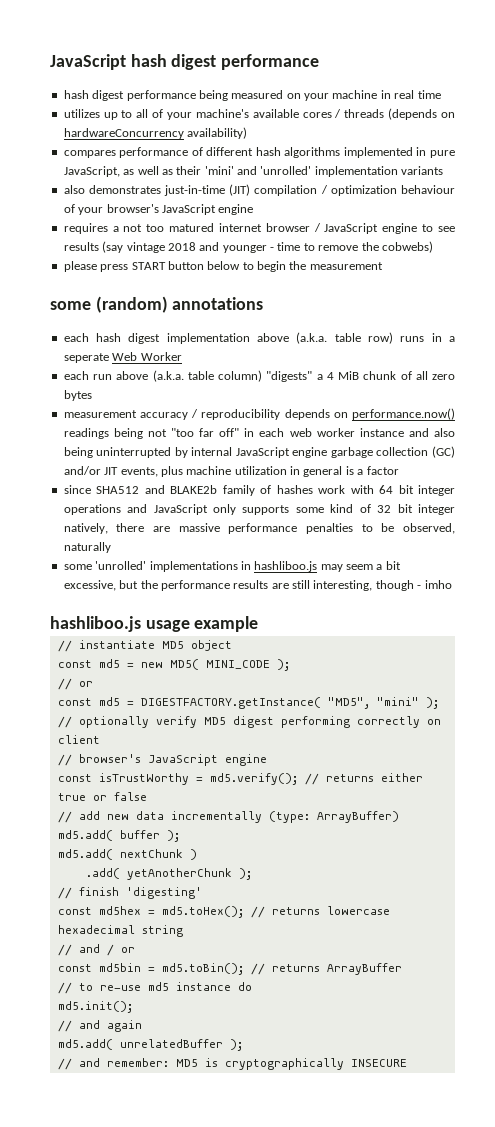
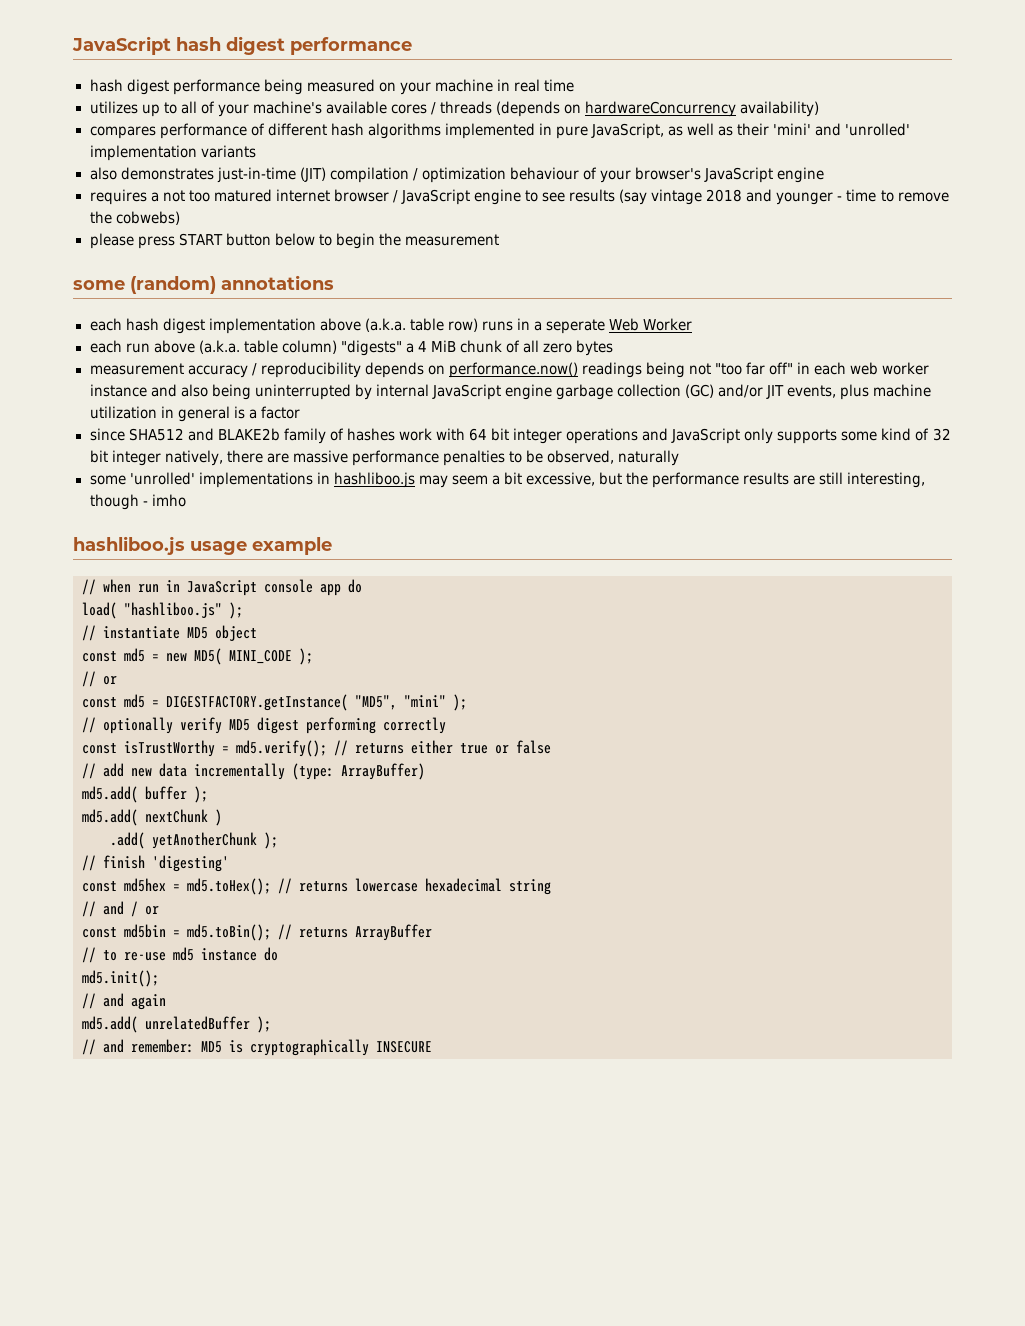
+ // when run in JavaScript console app do
+ load( "hashliboo.js" );
- // optionally verify MD5 digest performing correctly on client
- // browser's JavaScript engine
+ // optionally verify MD5 digest performing correctly

